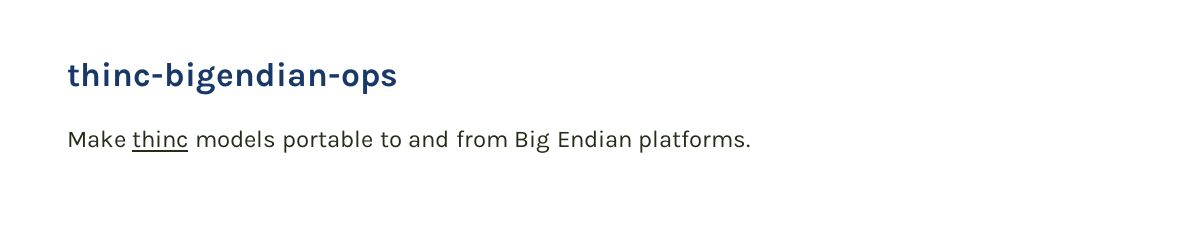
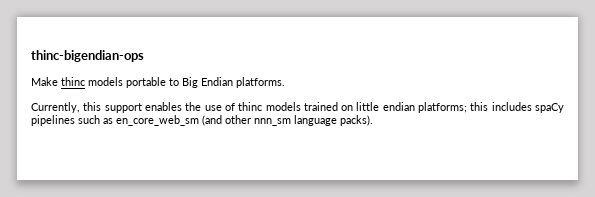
- Make thinc models portable to and from Big Endian platforms.
+ Make thinc models portable to Big Endian platforms.
+ Currently, this support enables the use of thinc models trained on little endian platforms; this includes spaCy pipelines such as en_core_web_sm (and other nnn_sm language packs).

